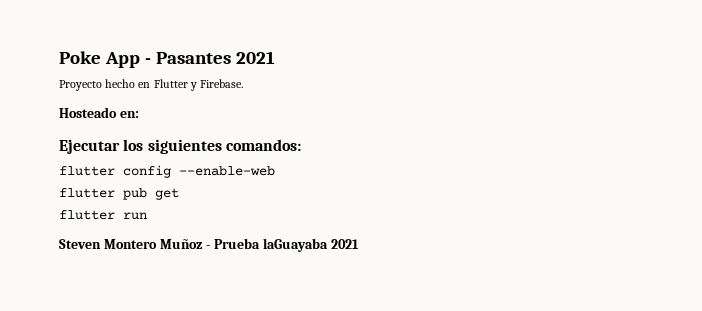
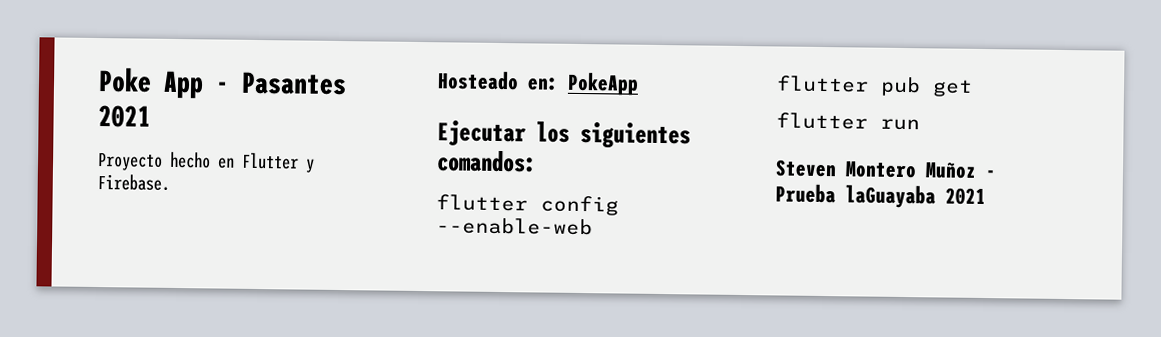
- Hosteado en:
+ Hosteado en: PokeApp

